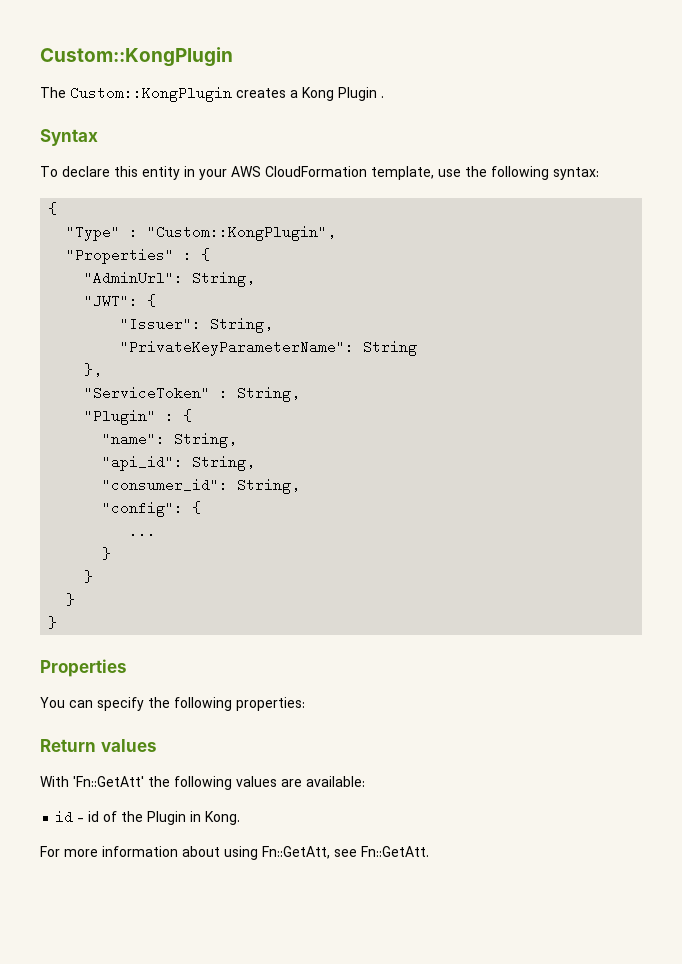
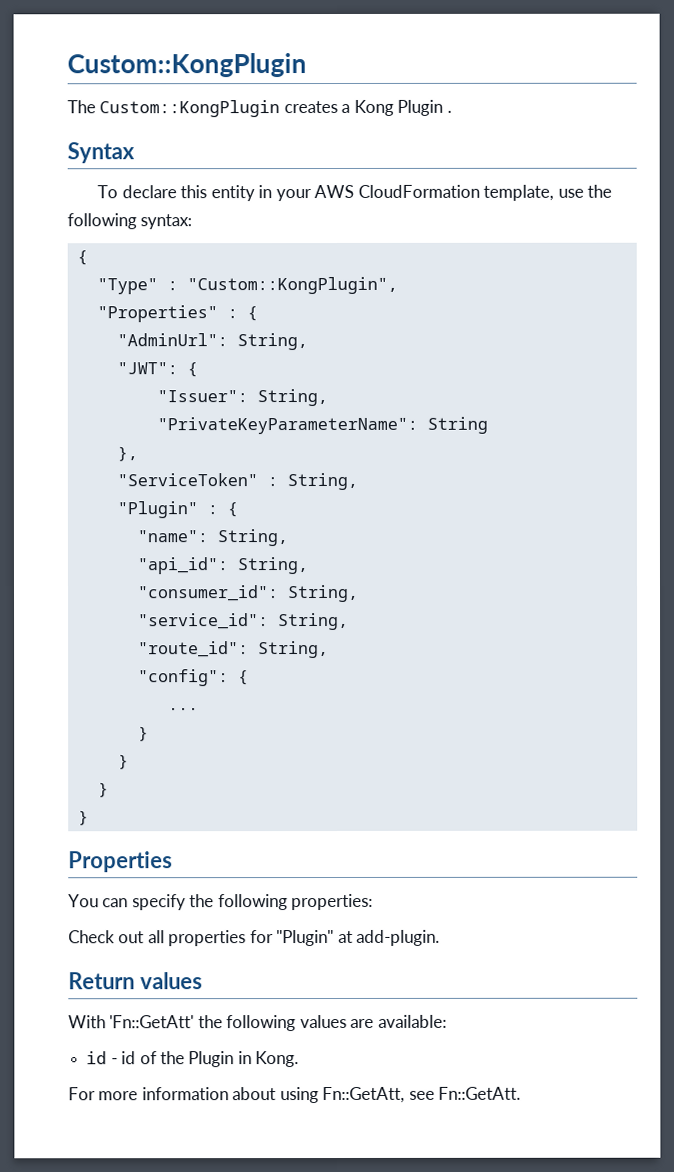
+ "service_id": String,
+ "route_id": String,
+ Check out all properties for "Plugin" at add-plugin.

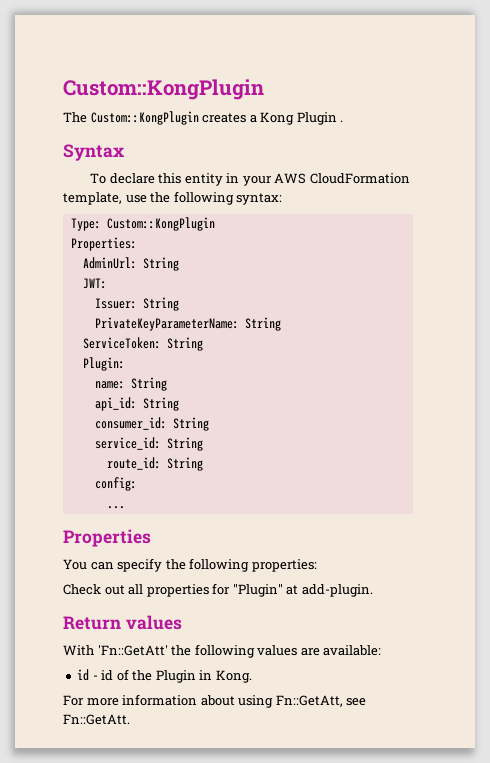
  To declare this entity in your AWS CloudFormation template, use the following syntax:
- {
- "Type" : "Custom::KongPlugin",
- "Properties" : {
- "AdminUrl": String,
- "JWT": {
- "Issuer": String,
- "PrivateKeyParameterName": String
- },
- "ServiceToken" : String,
- "Plugin" : {
- "name": String,
- "api_id": String,
- "consumer_id": String,
- "service_id": String,
- "route_id": String,
- "config": {
+ Type: Custom::KongPlugin
+ Properties:
+ AdminUrl: String
+ JWT:
+ Issuer: String
+ PrivateKeyParameterName: String
+ ServiceToken: String
+ Plugin:
+ name: String
+ api_id: String
+ consumer_id: String
+ service_id: String
+ route_id: String
+ config:
  ...
- }
- }
- }
- }

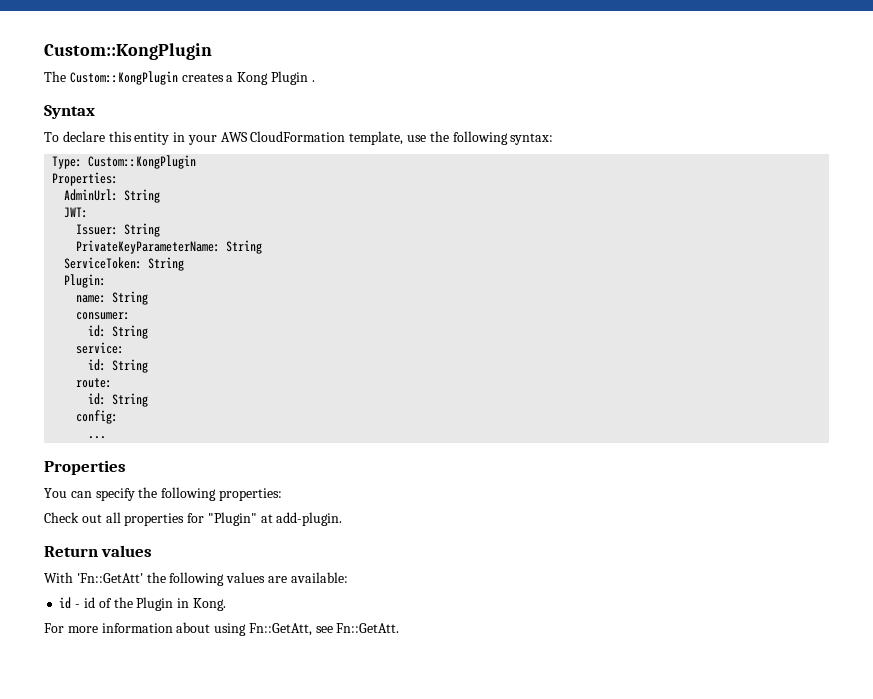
- api_id: String
- consumer_id: String
- service_id: String
- route_id: String
+ consumer:
+ id: String
+ service:
+ id: String
+ route:
+ id: String

